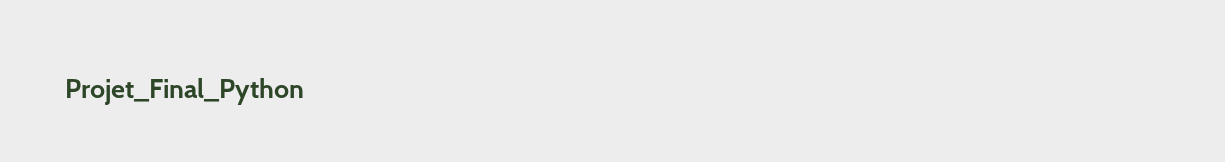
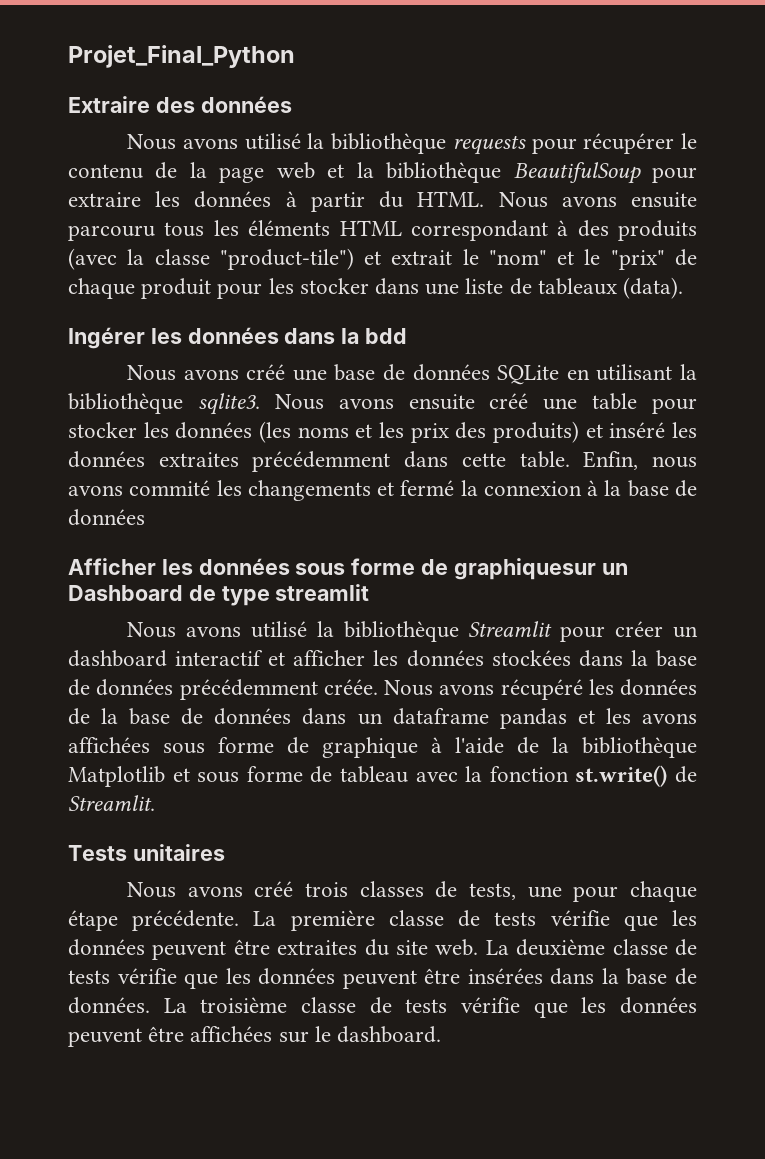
+ Extraire des données
+ Nous avons utilisé la bibliothèque requests pour récupérer le contenu de la page web et la bibliothèque BeautifulSoup pour extraire les données à partir du HTML. Nous avons ensuite parcouru tous les éléments HTML correspondant à des produits (avec la classe "product-tile") et extrait le "nom" et le "prix" de chaque produit pour les stocker dans une liste de tableaux (data).
+ Ingérer les données dans la bdd
+ Nous avons créé une base de données SQLite en utilisant la bibliothèque sqlite3. Nous avons ensuite créé une table pour stocker les données (les noms et les prix des produits) et inséré les données extraites précédemment dans cette table. Enfin, nous avons commité les changements et fermé la connexion à la base de données
+ Afficher les données sous forme de graphiquesur un Dashboard de type streamlit
+ Nous avons utilisé la bibliothèque Streamlit pour créer un dashboard interactif et afficher les données stockées dans la base de données précédemment créée. Nous avons récupéré les données de la base de données dans un dataframe pandas et les avons affichées sous forme de graphique à l'aide de la bibliothèque Matplotlib et sous forme de tableau avec la fonction st.write() de Streamlit.
+ Tests unitaires
+ Nous avons créé trois classes de tests, une pour chaque étape précédente. La première classe de tests vérifie que les données peuvent être extraites du site web. La deuxième classe de tests vérifie que les données peuvent être insérées dans la base de données. La troisième classe de tests vérifie que les données peuvent être affichées sur le dashboard.

